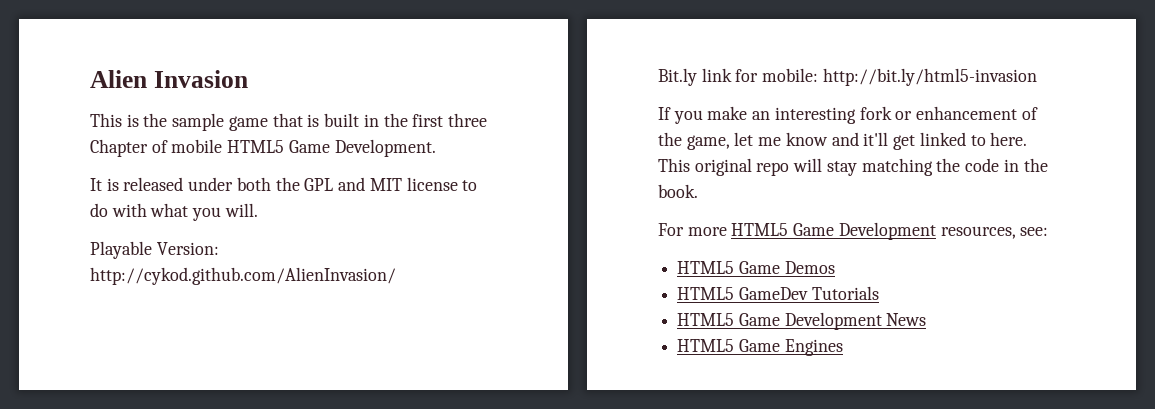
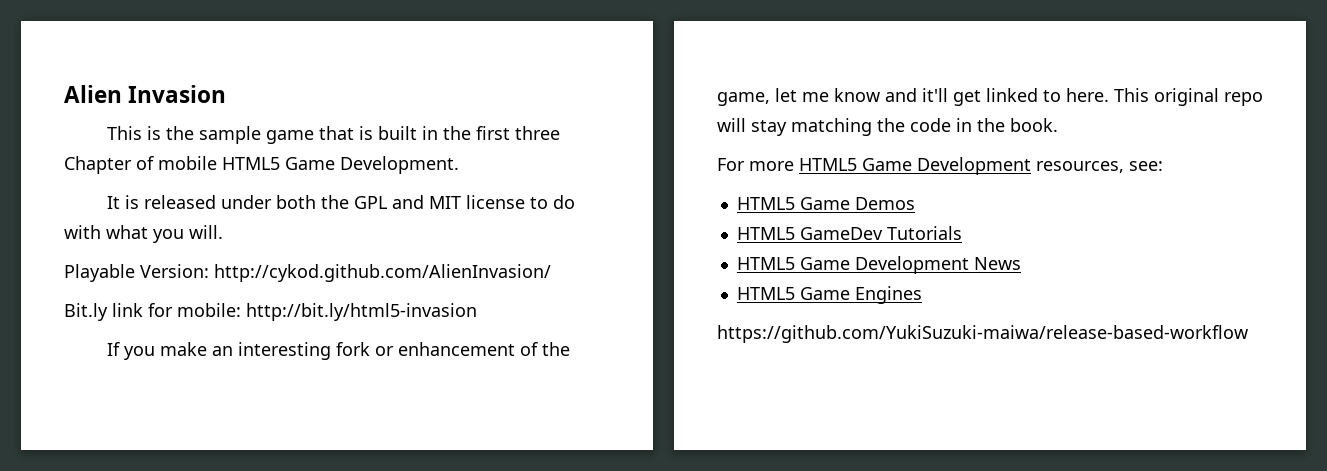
+ https://github.com/YukiSuzuki-maiwa/release-based-workflow

